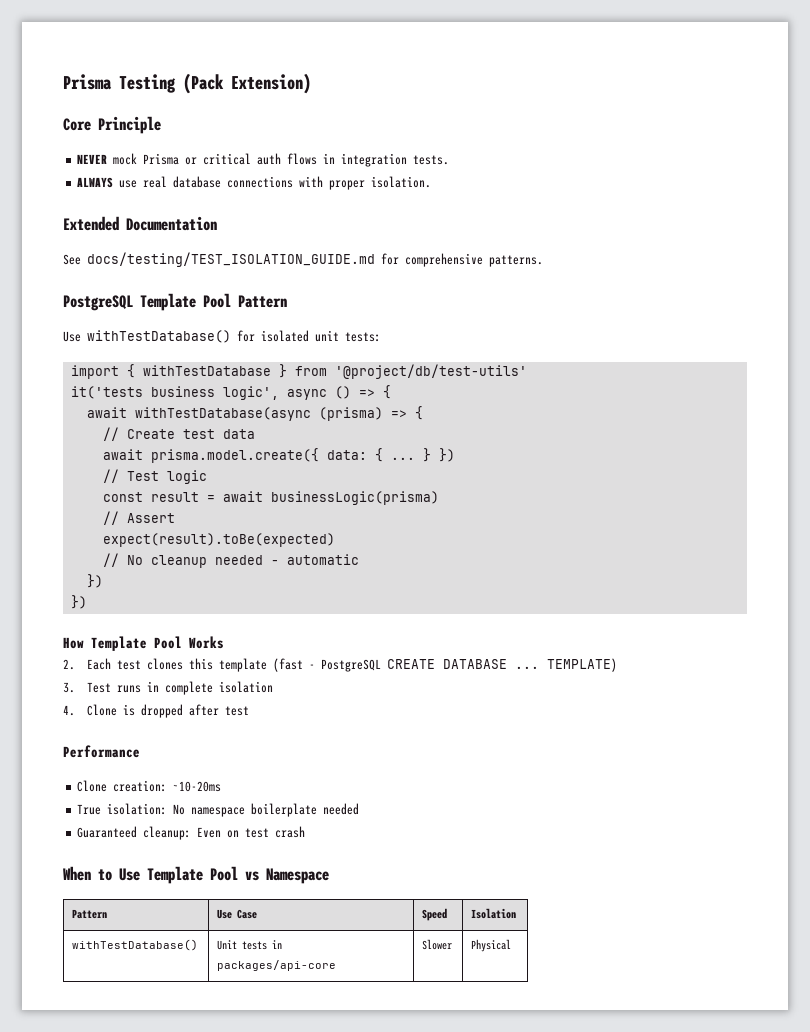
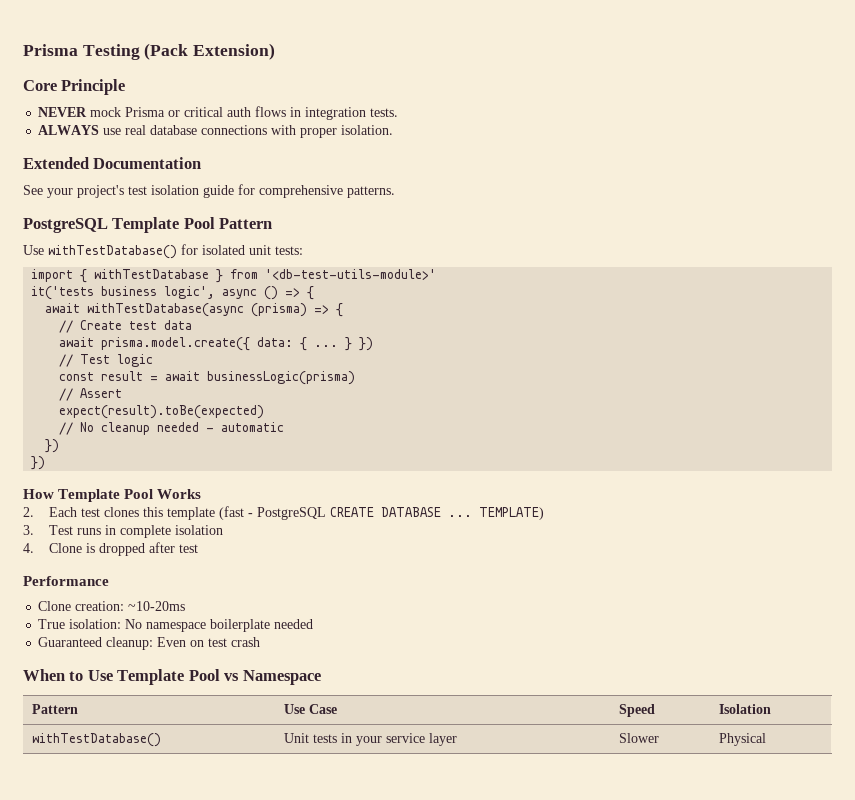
- See docs/testing/TEST_ISOLATION_GUIDE.md for comprehensive patterns.
+ See your project's test isolation guide for comprehensive patterns.
- import { withTestDatabase } from '@project/db/test-utils'
+ import { withTestDatabase } from '<db-test-utils-module>'
- withTestDatabase() | Unit tests in packages/api-core | Slower | Physical
+ withTestDatabase() | Unit tests in your service layer | Slower | Physical

